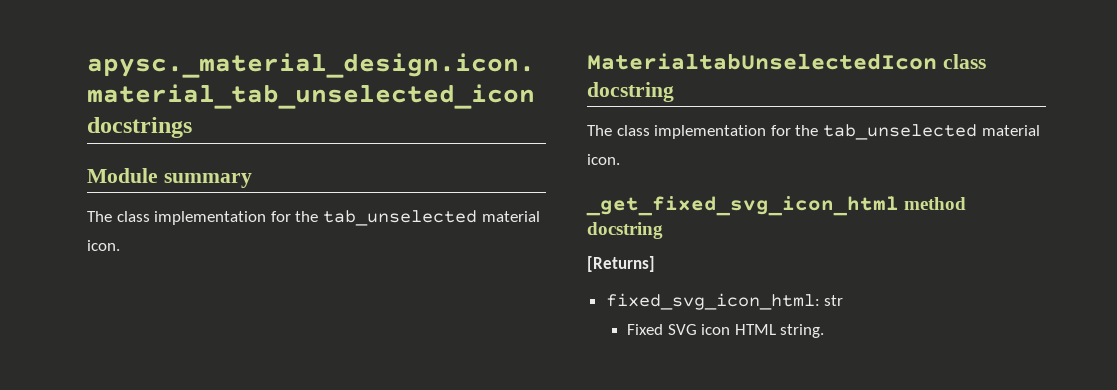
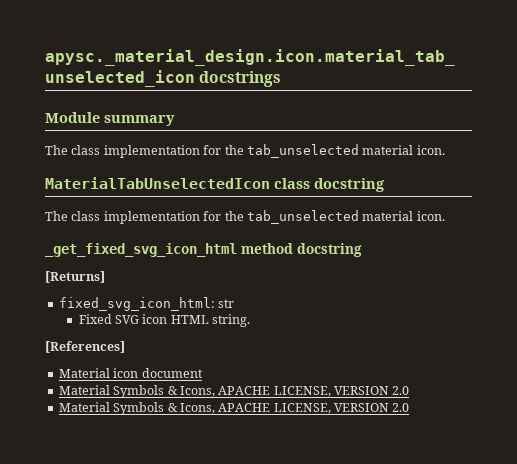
- MaterialtabUnselectedIcon class docstring
+ MaterialTabUnselectedIcon class docstring
+ [References]
+ Material icon document
+ Material Symbols & Icons, APACHE LICENSE, VERSION 2.0
+ Material Symbols & Icons, APACHE LICENSE, VERSION 2.0

